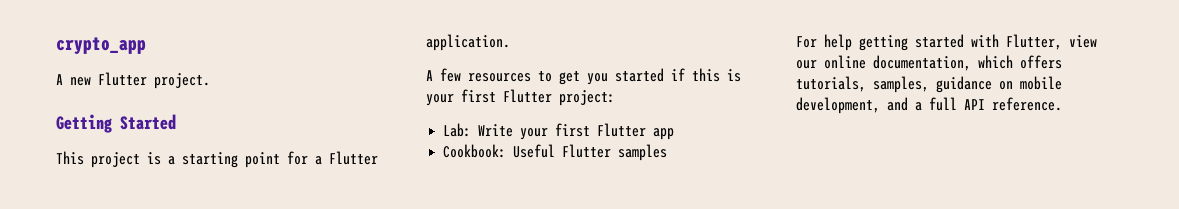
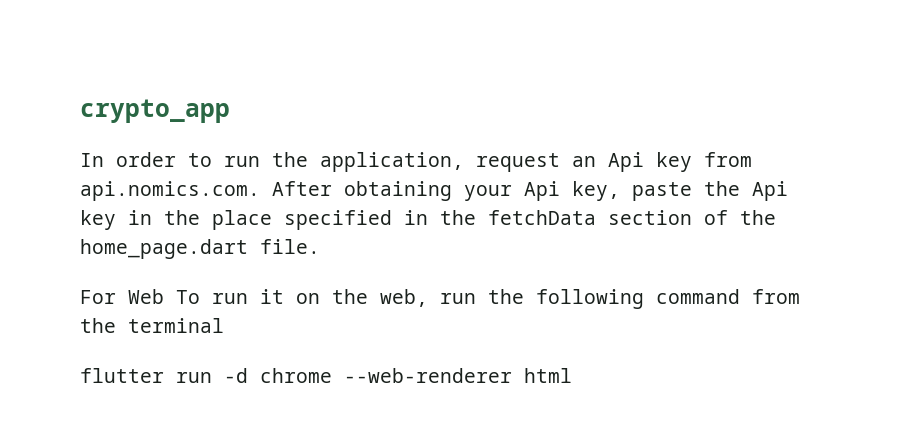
- A new Flutter project.
- Getting Started
- This project is a starting point for a Flutter application.
- A few resources to get you started if this is your first Flutter project:
- Lab: Write your first Flutter app
- Cookbook: Useful Flutter samples
- For help getting started with Flutter, view our online documentation, which offers tutorials, samples, guidance on mobile development, and a full API reference.
+ In order to run the application, request an Api key from api.nomics.com. After obtaining your Api key, paste the Api key in the place specified in the fetchData section of the home_page.dart file.
+ For Web To run it on the web, run the following command from the terminal
+ flutter run -d chrome --web-renderer html

